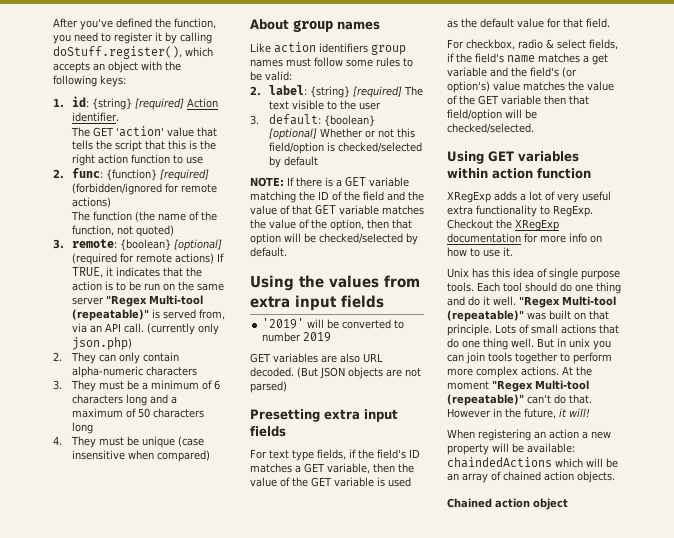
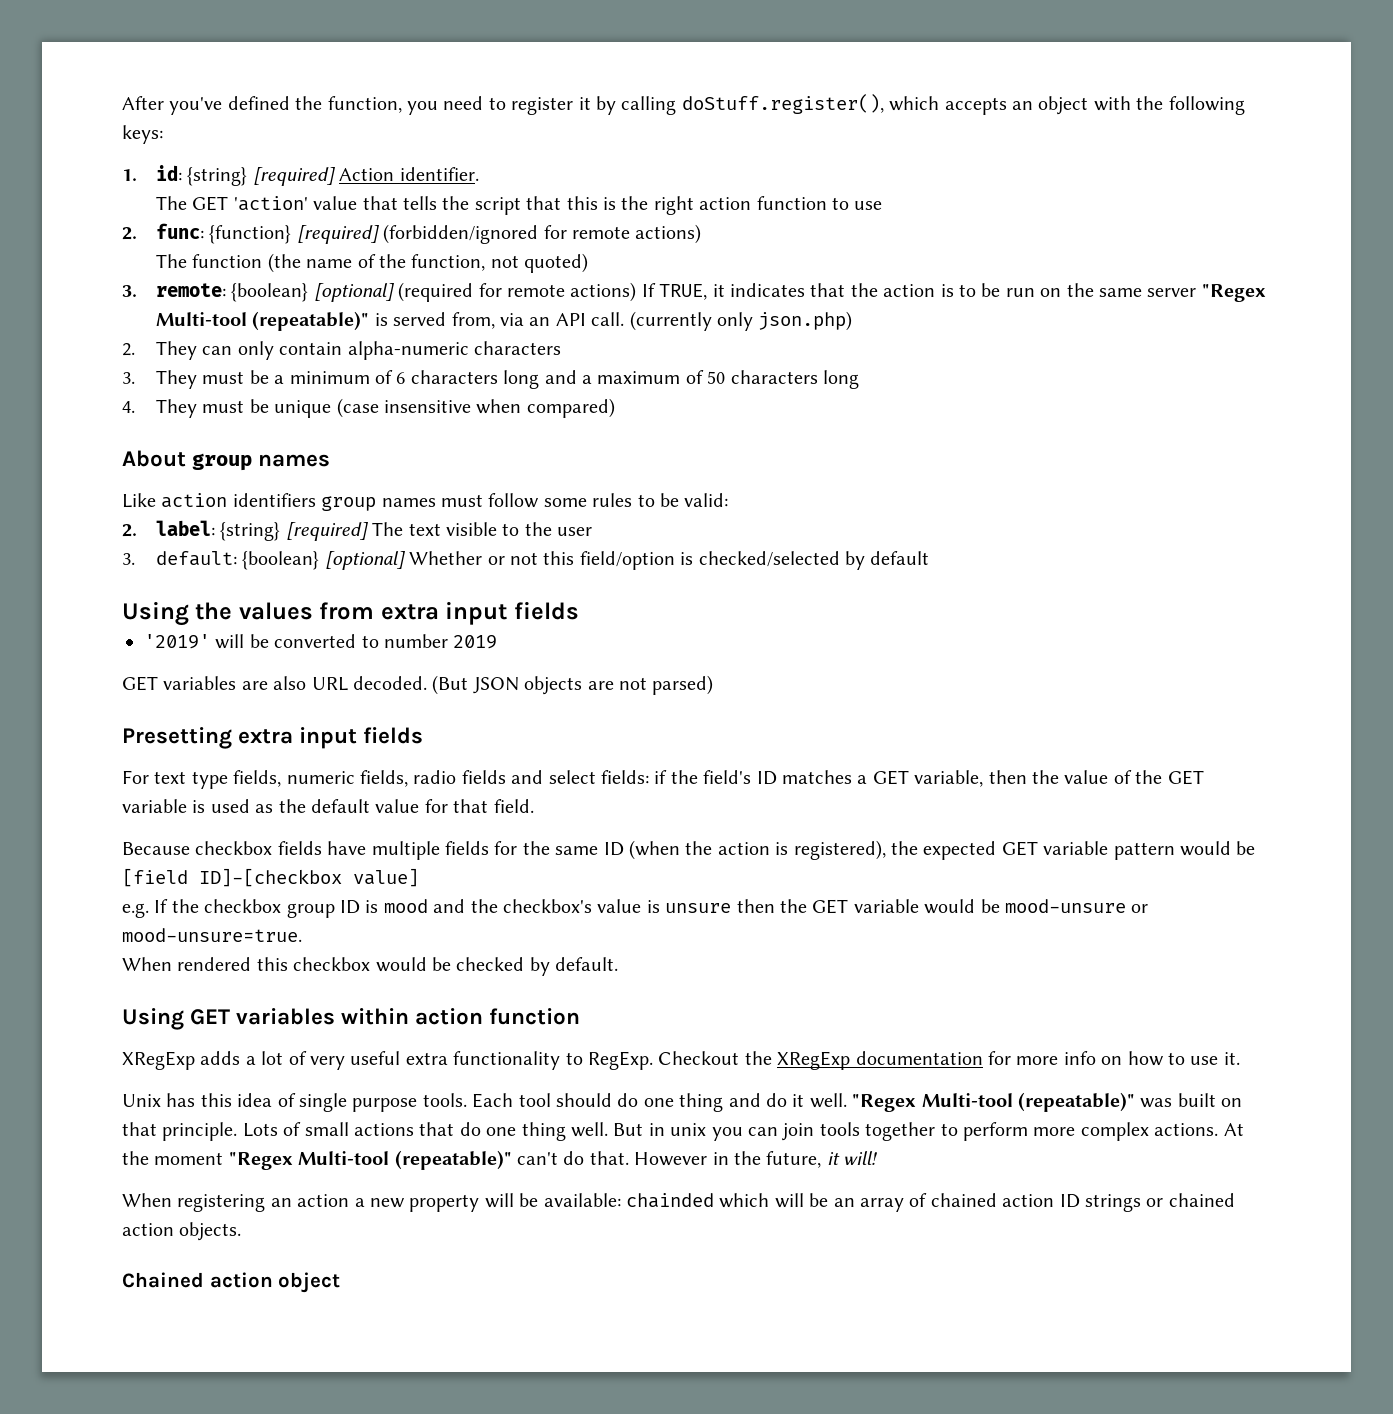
- NOTE: If there is a GET variable matching the ID of the field and the value of that GET variable matches the value of the option, then that option will be checked/selected by default.
- For text type fields, if the field's ID matches a GET variable, then the value of the GET variable is used as the default value for that field.
+ For text type fields, numeric fields, radio fields and select fields: if the field's ID matches a GET variable, then the value of the GET variable is used as the default value for that field.
- For checkbox, radio & select fields, if the field's name matches a get variable and the field's (or option's) value matches the value of the GET variable then that field/option will be checked/selected.
+ Because checkbox fields have multiple fields for the same ID (when the action is registered), the expected GET variable pattern would be [field ID]-[checkbox value]
+ e.g. If the checkbox group ID is mood and the checkbox's value is unsure then the GET variable would be mood-unsure or mood-unsure=true.
+ When rendered this checkbox would be checked by default.
- When registering an action a new property will be available: chaindedActions which will be an array of chained action objects.
+ When registering an action a new property will be available: chainded which will be an array of chained action ID strings or chained action objects.

